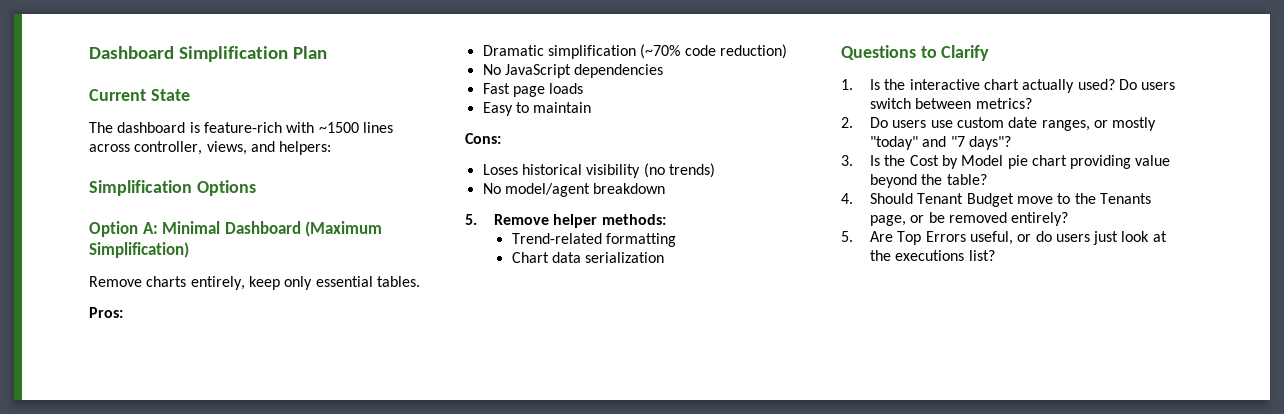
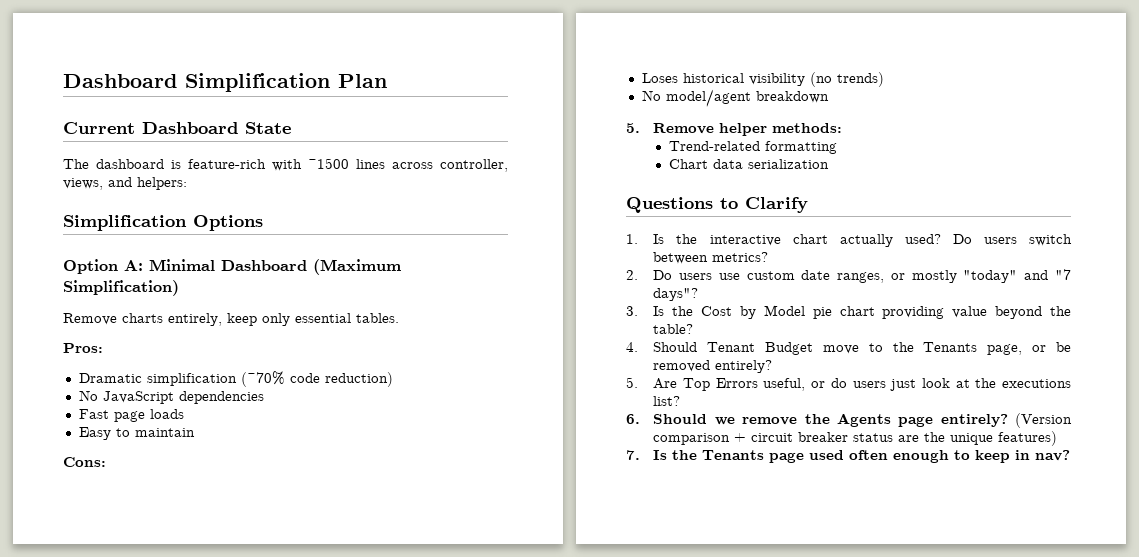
- Current State
+ Current Dashboard State
+ 6. Should we remove the Agents page entirely? (Version comparison + circuit breaker status are the unique features)
+ 7. Is the Tenants page used often enough to keep in nav?

